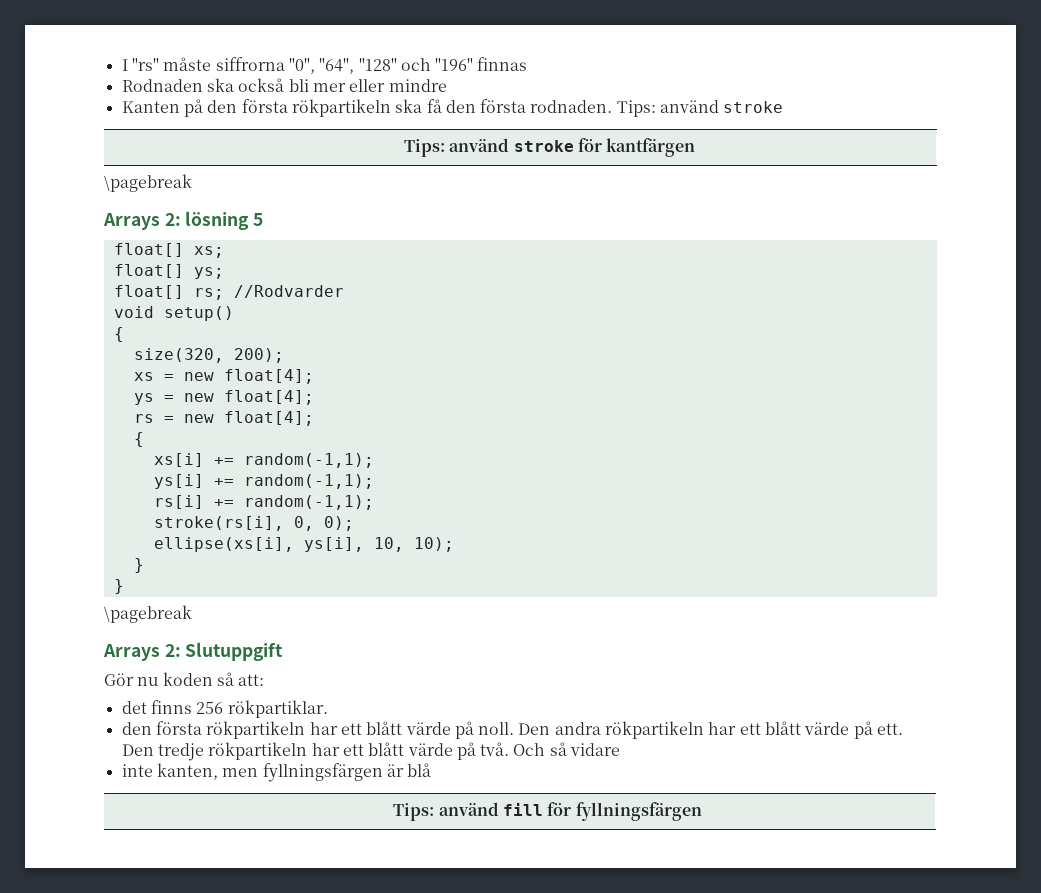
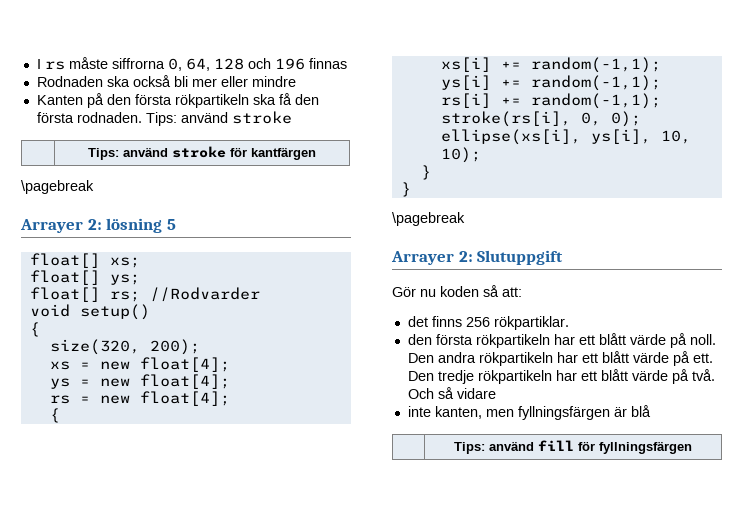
- I "rs" måste siffrorna "0", "64", "128" och "196" finnas
+ I rs måste siffrorna 0, 64, 128 och 196 finnas
- Arrays 2: lösning 5
+ Arrayer 2: lösning 5
- Arrays 2: Slutuppgift
+ Arrayer 2: Slutuppgift

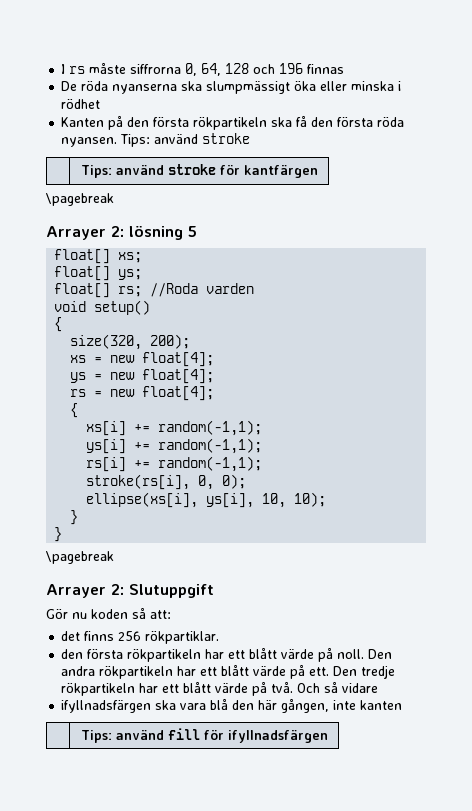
- Rodnaden ska också bli mer eller mindre
+ De röda nyanserna ska slumpmässigt öka eller minska i rödhet
- Kanten på den första rökpartikeln ska få den första rodnaden.
+ Kanten på den första rökpartikeln ska få den första röda nyansen.
- float[] rs; //Rodvarder
+ float[] rs; //Roda varden
- inte kanten, men fyllningsfärgen är blå
+ ifyllnadsfärgen ska vara blå den här gången, inte kanten
- | Tips: använd fill för fyllningsfärgen
+ | Tips: använd fill för ifyllnadsfärgen

